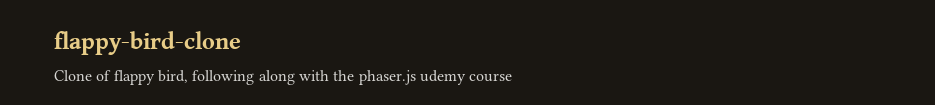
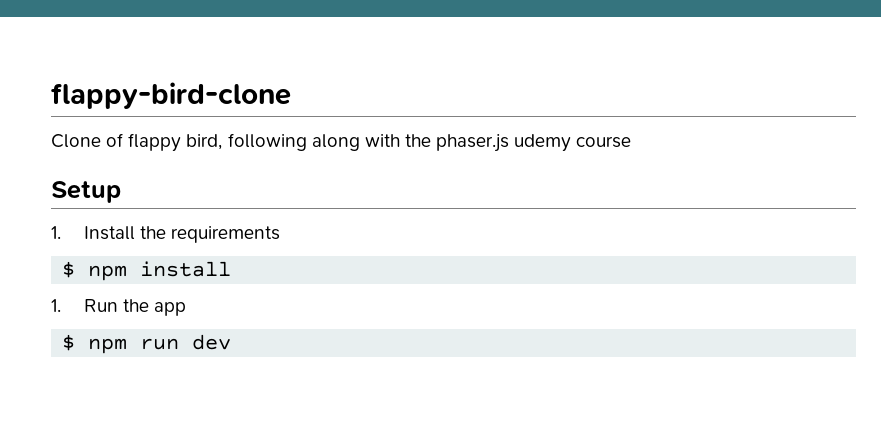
+ Setup
+ 1. Install the requirements
+ $ npm install
+ 1. Run the app
+ $ npm run dev

